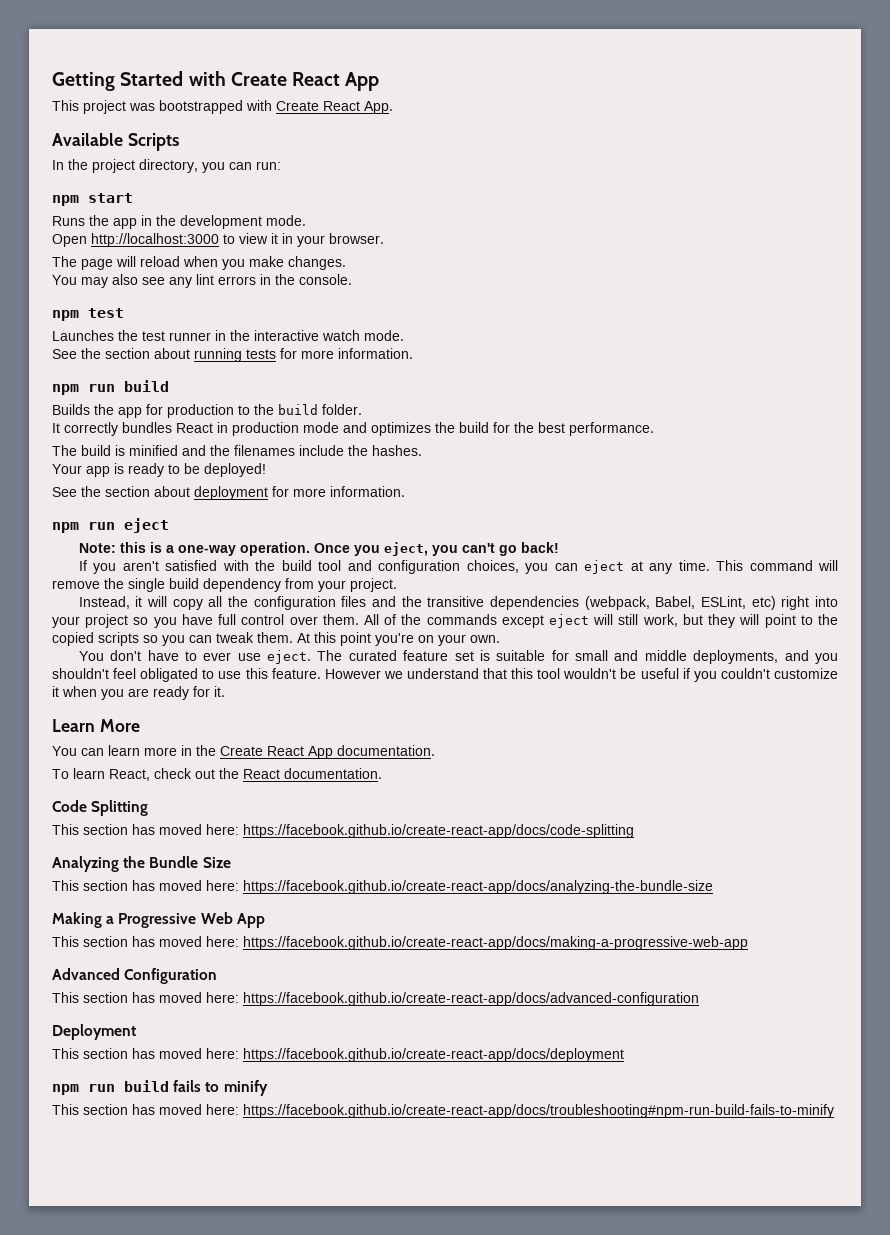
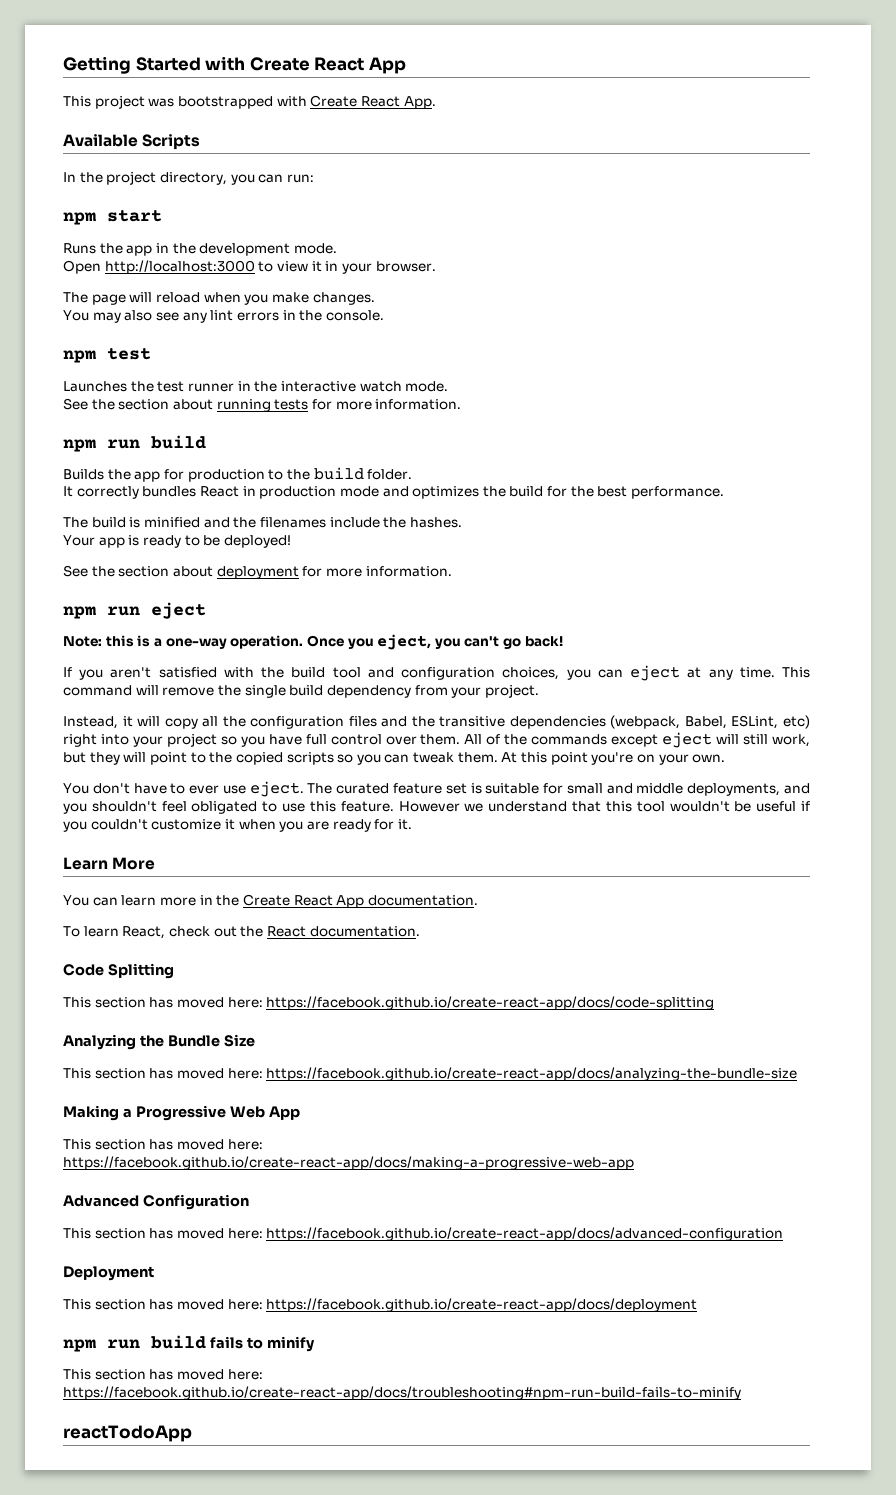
+ reactTodoApp

